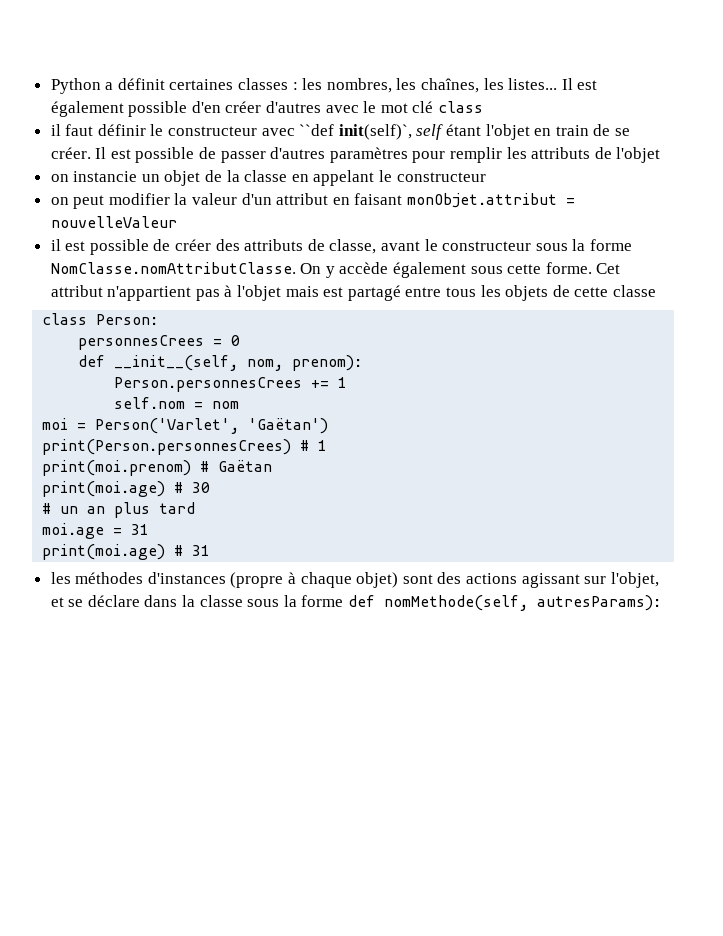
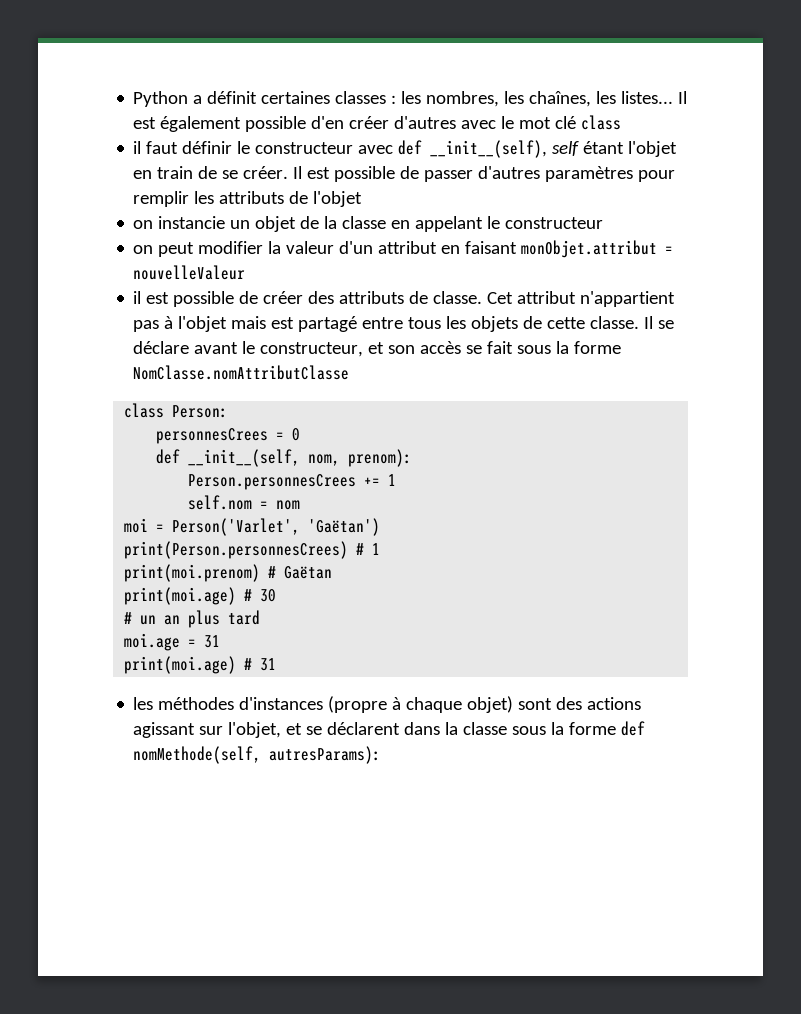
- il faut définir le constructeur avec ``def init(self)`, self étant l'objet en train de se créer.
+ il faut définir le constructeur avec def __init__(self), self étant l'objet en train de se créer.
- il est possible de créer des attributs de classe, avant le constructeur sous la forme NomClasse.nomAttributClasse. On y accède également sous cette forme.
+ il est possible de créer des attributs de classe.
- Cet attribut n'appartient pas à l'objet mais est partagé entre tous les objets de cette classe
+ Cet attribut n'appartient pas à l'objet mais est partagé entre tous les objets de cette classe. Il se déclare avant le constructeur, et son accès se fait sous la forme NomClasse.nomAttributClasse
- les méthodes d'instances (propre à chaque objet) sont des actions agissant sur l'objet, et se déclare dans la classe sous la forme def nomMethode(self, autresParams):
+ les méthodes d'instances (propre à chaque objet) sont des actions agissant sur l'objet, et se déclarent dans la classe sous la forme def nomMethode(self, autresParams):

